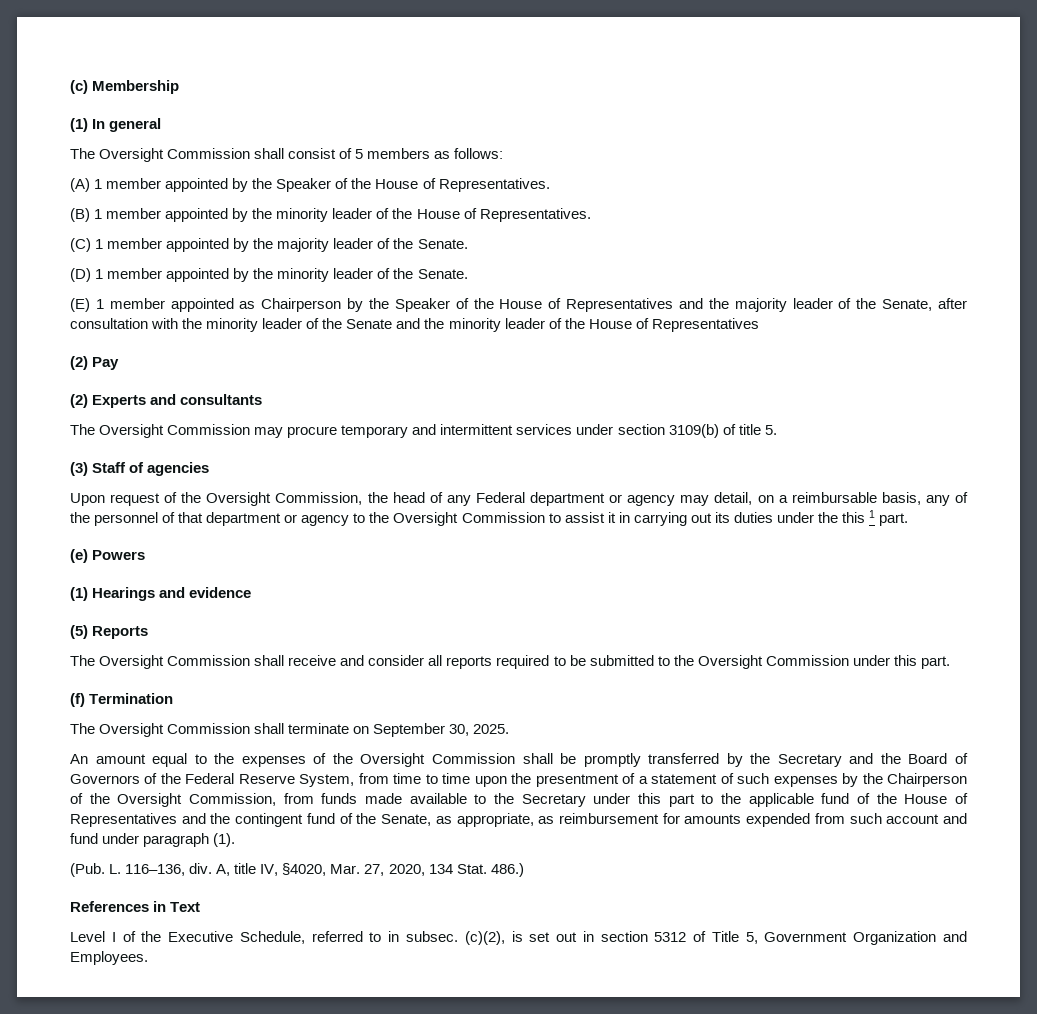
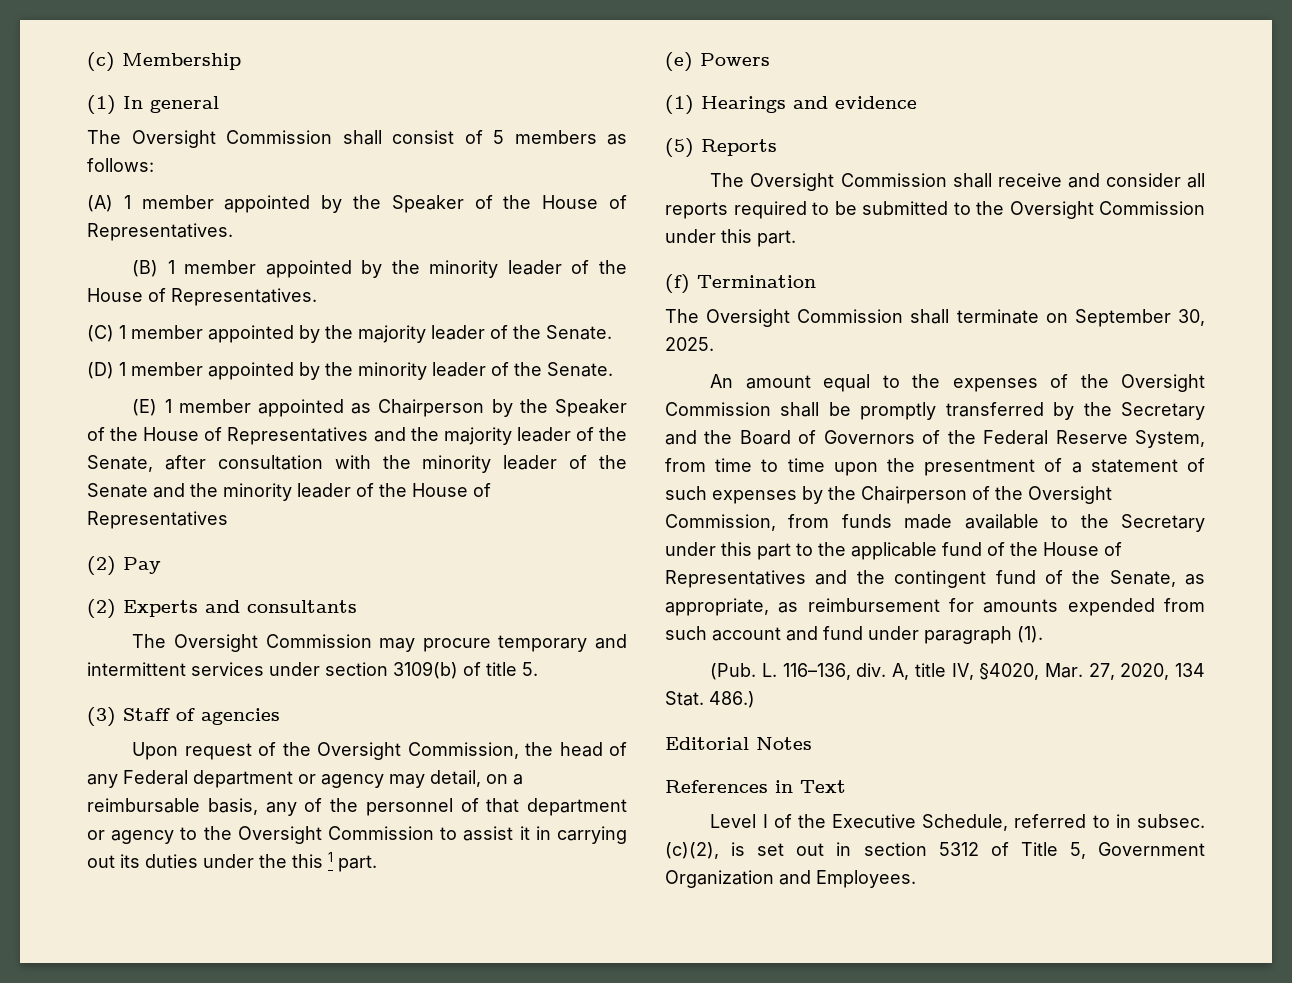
+ Editorial Notes

